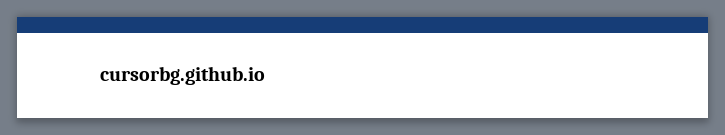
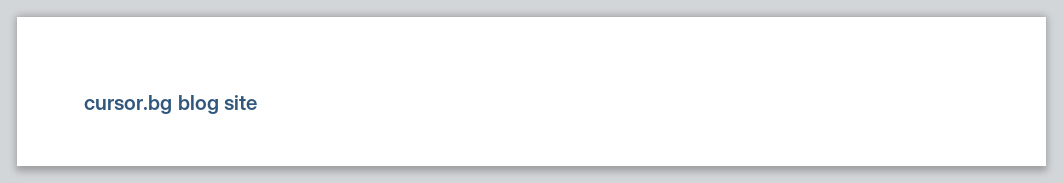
- cursorbg.github.io
+ cursor.bg blog site

